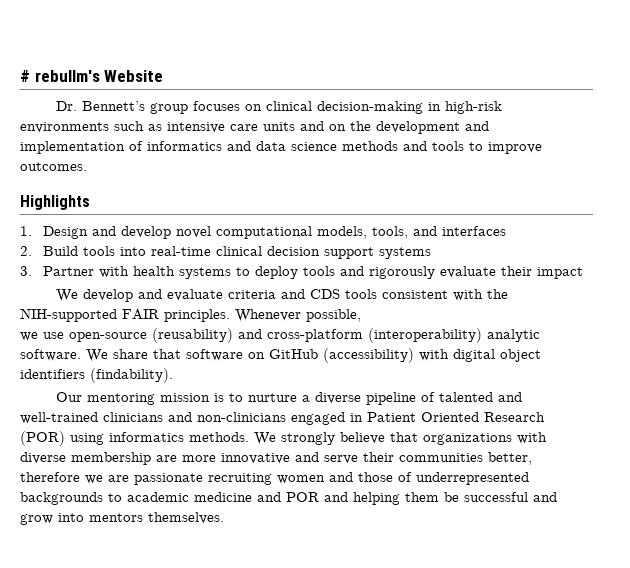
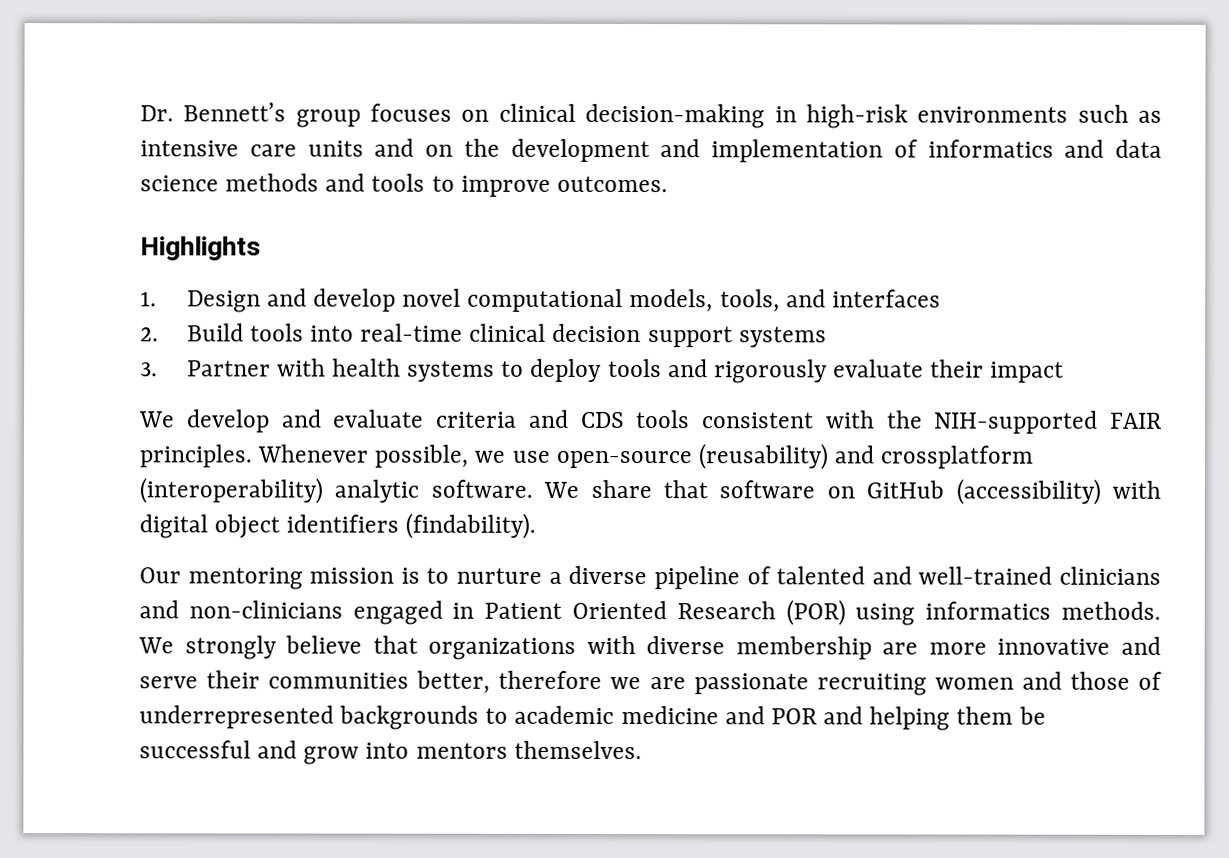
- # rebullm's Website
- Whenever possible,
- we use open-source (reusability) and cross-platform (interoperability) analytic software.
+ Whenever possible, we use open-source (reusability) and crossplatform (interoperability) analytic software.

